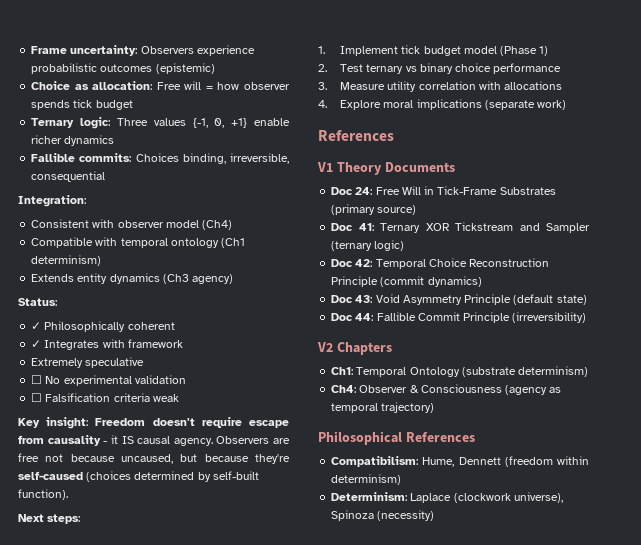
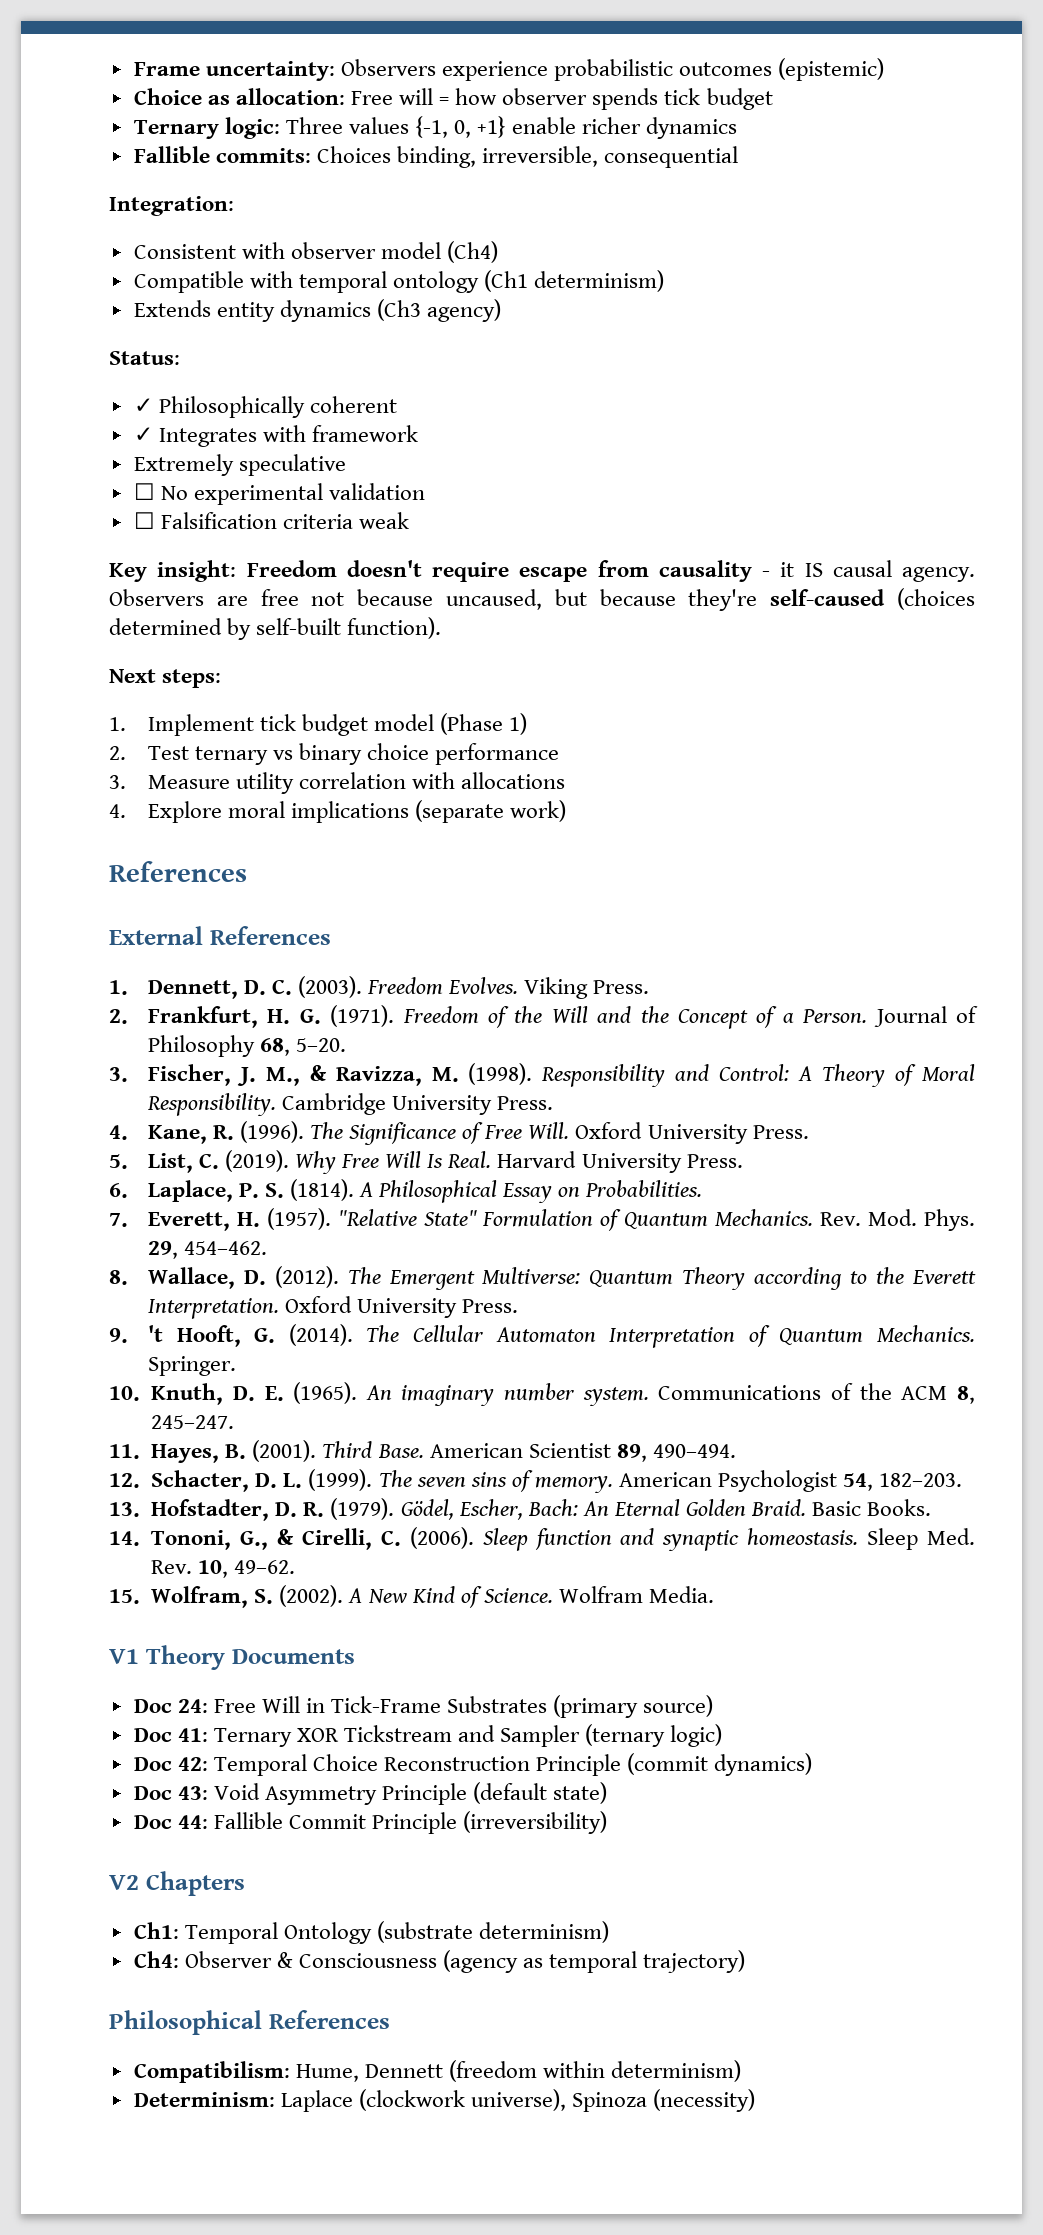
+ External References
+ 1. Dennett, D. C. (2003). Freedom Evolves. Viking Press.
+ 2. Frankfurt, H. G. (1971). Freedom of the Will and the Concept of a Person. Journal of Philosophy 68, 5–20.
+ 3. Fischer, J. M., & Ravizza, M. (1998). Responsibility and Control: A Theory of Moral Responsibility. Cambridge University Press.
+ 4. Kane, R. (1996). The Significance of Free Will. Oxford University Press.
+ 5. List, C. (2019). Why Free Will Is Real. Harvard University Press.
+ 6. Laplace, P. S. (1814). A Philosophical Essay on Probabilities.
+ 7. Everett, H. (1957). "Relative State" Formulation of Quantum Mechanics. Rev. Mod. Phys. 29, 454–462.
+ 8. Wallace, D. (2012). The Emergent Multiverse: Quantum Theory according to the Everett Interpretation. Oxford University Press.
+ 9. 't Hooft, G. (2014). The Cellular Automaton Interpretation of Quantum Mechanics. Springer.
+ 10. Knuth, D. E. (1965). An imaginary number system. Communications of the ACM 8, 245–247.
+ 11. Hayes, B. (2001). Third Base. American Scientist 89, 490–494.
+ 12. Schacter, D. L. (1999). The seven sins of memory. American Psychologist 54, 182–203.
+ 13. Hofstadter, D. R. (1979). Gödel, Escher, Bach: An Eternal Golden Braid. Basic Books.
+ 14. Tononi, G., & Cirelli, C. (2006). Sleep function and synaptic homeostasis. Sleep Med. Rev. 10, 49–62.
+ 15. Wolfram, S. (2002). A New Kind of Science. Wolfram Media.

